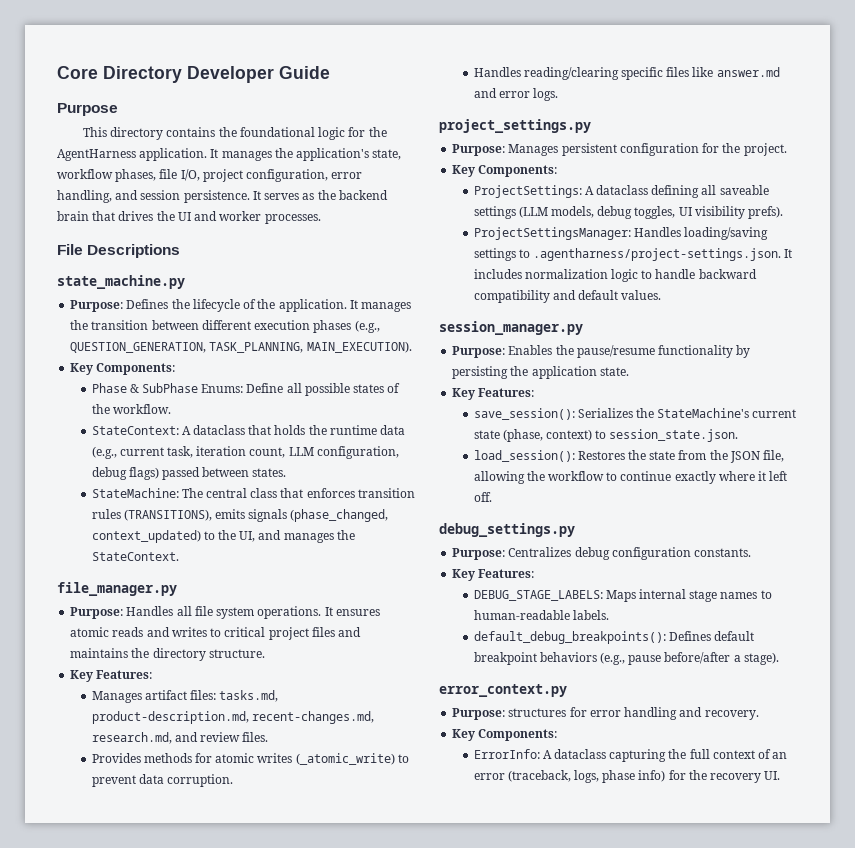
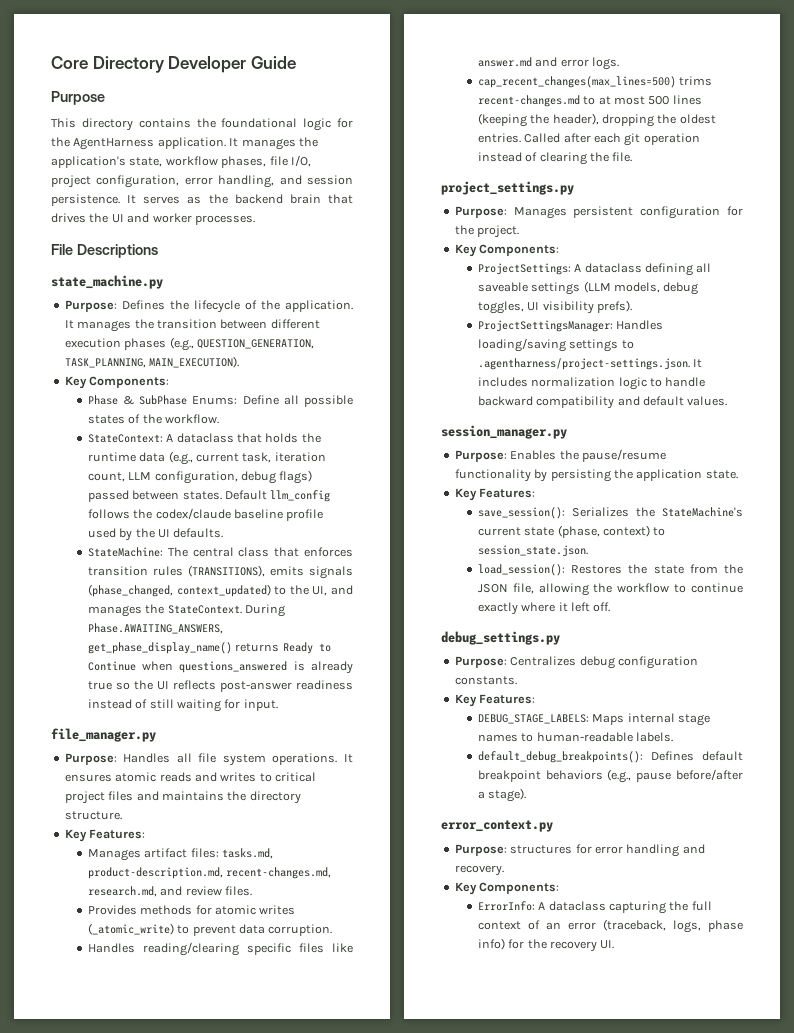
+ Default llm_config follows the codex/claude baseline profile used by the UI defaults.
+ During Phase.AWAITING_ANSWERS, get_phase_display_name() returns Ready to Continue when questions_answered is already true so the UI reflects post-answer readiness instead of still waiting for input.
+ cap_recent_changes(max_lines=500) trims recent-changes.md to at most 500 lines (keeping the header), dropping the oldest entries. Called after each git operation instead of clearing the file.

